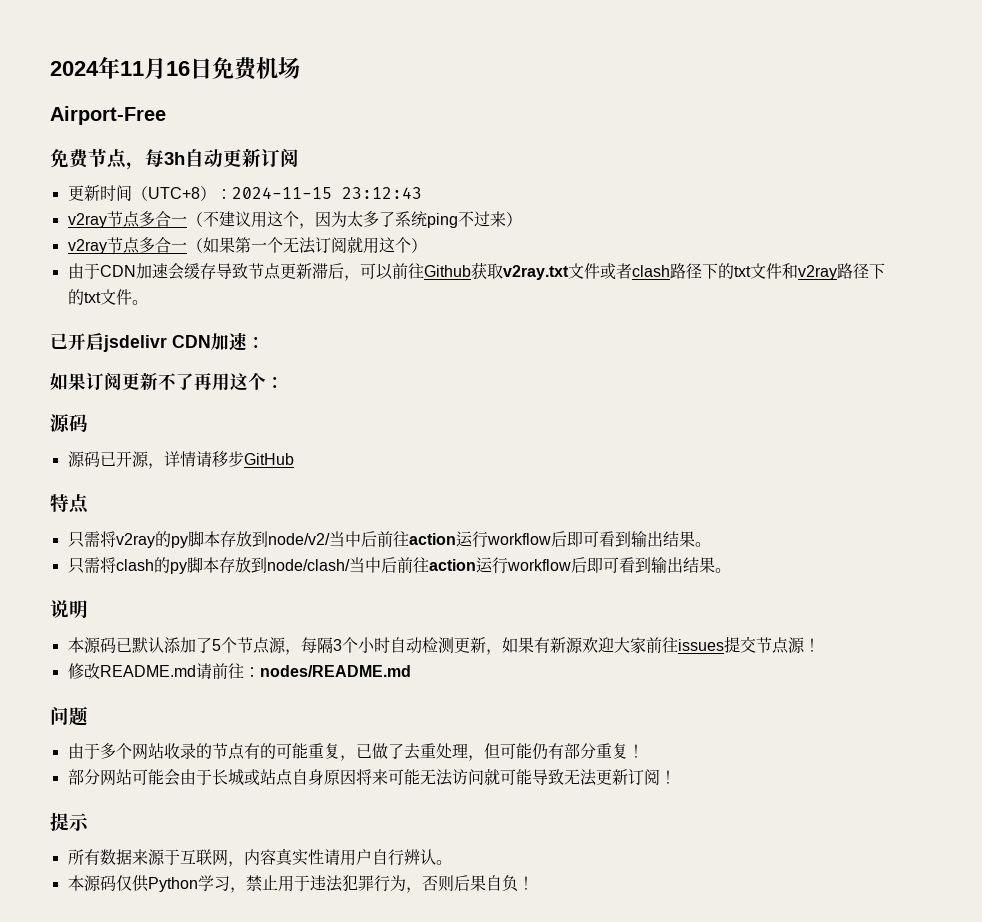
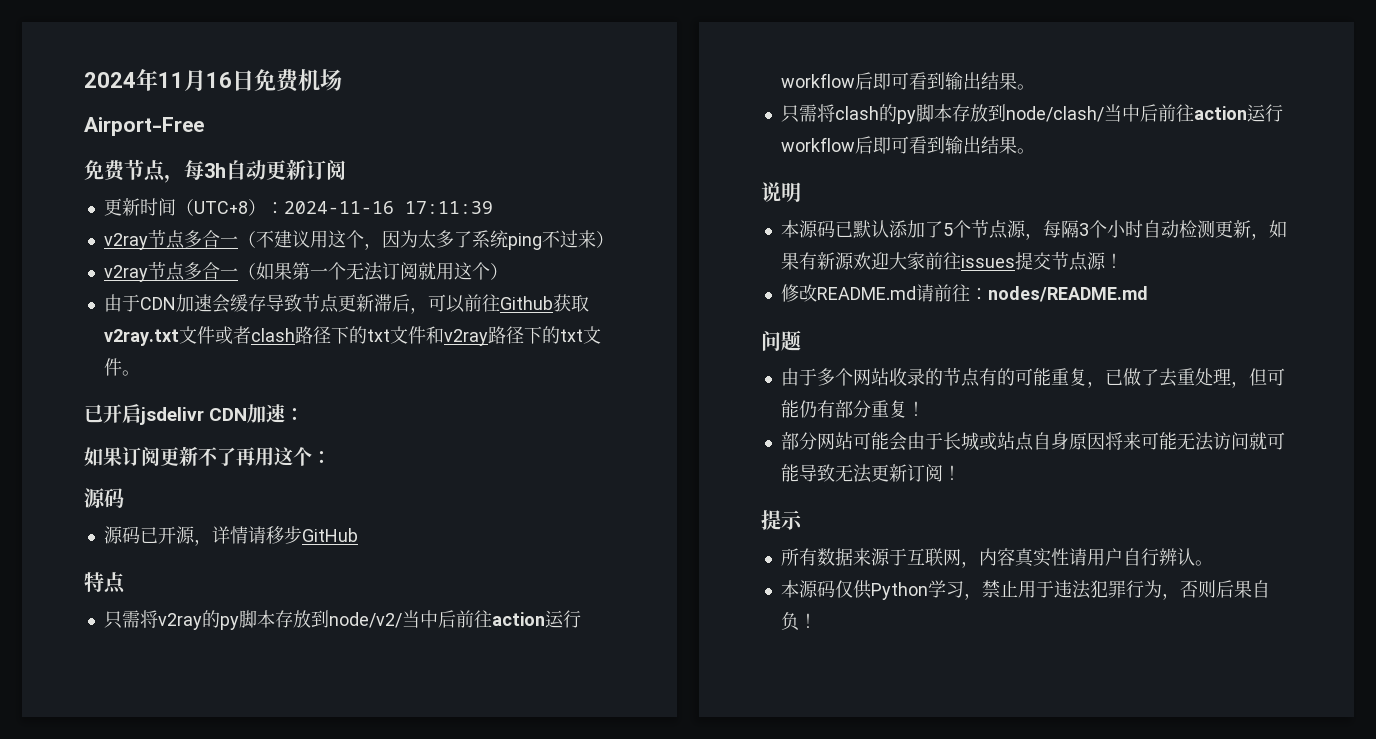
- 更新时间（UTC+8）：2024-11-15 23:12:43
+ 更新时间（UTC+8）：2024-11-16 17:11:39

